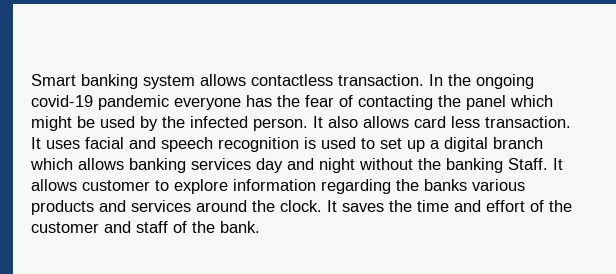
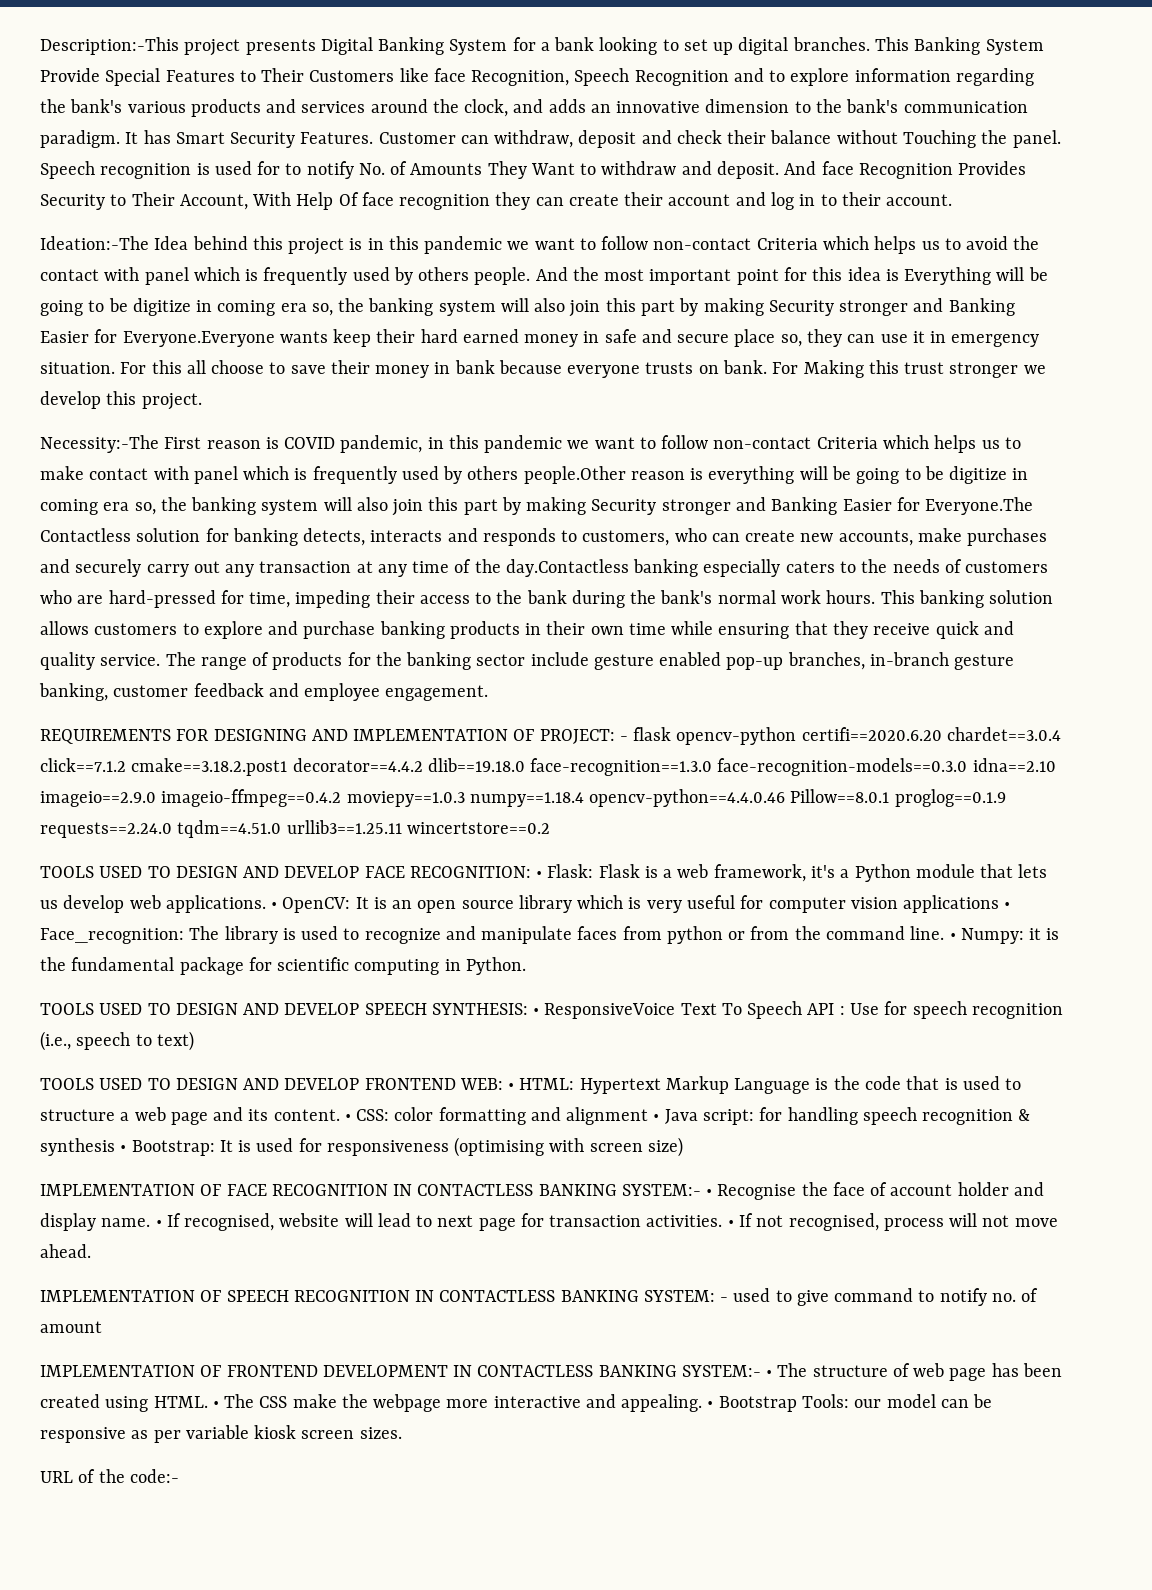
- Smart banking system allows contactless transaction. In the ongoing covid-19 pandemic everyone has the fear of contacting the panel which might be used by the infected person. It also allows card less transaction. It uses facial and speech recognition is used to set up a digital branch which allows banking services day and night without the banking Staff. It allows customer to explore information regarding the banks various products and services around the clock. It saves the time and effort of the customer and staff of the bank.
+ Description:-This project presents Digital Banking System for a bank looking to set up digital branches. This Banking System Provide Special Features to Their Customers like face Recognition, Speech Recognition and to explore information regarding the bank's various products and services around the clock, and adds an innovative dimension to the bank's communication paradigm. It has Smart Security Features. Customer can withdraw, deposit and check their balance without Touching the panel. Speech recognition is used for to notify No. of Amounts They Want to withdraw and deposit. And face Recognition Provides Security to Their Account, With Help Of face recognition they can create their account and log in to their account.
+ Ideation:-The Idea behind this project is in this pandemic we want to follow non-contact Criteria which helps us to avoid the contact with panel which is frequently used by others people. And the most important point for this idea is Everything will be going to be digitize in coming era so, the banking system will also join this part by making Security stronger and Banking Easier for Everyone.Everyone wants keep their hard earned money in safe and secure place so, they can use it in emergency situation. For this all choose to save their money in bank because everyone trusts on bank. For Making this trust stronger we develop this project.
+ Necessity:-The First reason is COVID pandemic, in this pandemic we want to follow non-contact Criteria which helps us to make contact with panel which is frequently used by others people.Other reason is everything will be going to be digitize in coming era so, the banking system will also join this part by making Security stronger and Banking Easier for Everyone.The Contactless solution for banking detects, interacts and responds to customers, who can create new accounts, make purchases and securely carry out any transaction at any time of the day.Contactless banking especially caters to the needs of customers who are hard-pressed for time, impeding their access to the bank during the bank's normal work hours. This banking solution allows customers to explore and purchase banking products in their own time while ensuring that they receive quick and quality service. The range of products for the banking sector include gesture enabled pop-up branches, in-branch gesture banking, customer feedback and employee engagement.
+ REQUIREMENTS FOR DESIGNING AND IMPLEMENTATION OF PROJECT: - flask opencv-python certifi==2020.6.20 chardet==3.0.4 click==7.1.2 cmake==3.18.2.post1 decorator==4.4.2 dlib==19.18.0 face-recognition==1.3.0 face-recognition-models==0.3.0 idna==2.10 imageio==2.9.0 imageio-ffmpeg==0.4.2 moviepy==1.0.3 numpy==1.18.4 opencv-python==4.4.0.46 Pillow==8.0.1 proglog==0.1.9 requests==2.24.0 tqdm==4.51.0 urllib3==1.25.11 wincertstore==0.2
+ TOOLS USED TO DESIGN AND DEVELOP FACE RECOGNITION: • Flask: Flask is a web framework, it's a Python module that lets us develop web applications. • OpenCV: It is an open source library which is very useful for computer vision applications • Face_recognition: The library is used to recognize and manipulate faces from python or from the command line. • Numpy: it is the fundamental package for scientific computing in Python.
+ TOOLS USED TO DESIGN AND DEVELOP SPEECH SYNTHESIS: • ResponsiveVoice Text To Speech API : Use for speech recognition (i.e., speech to text)
+ TOOLS USED TO DESIGN AND DEVELOP FRONTEND WEB: • HTML: Hypertext Markup Language is the code that is used to structure a web page and its content. • CSS: color formatting and alignment • Java script: for handling speech recognition & synthesis • Bootstrap: It is used for responsiveness (optimising with screen size)
+ IMPLEMENTATION OF FACE RECOGNITION IN CONTACTLESS BANKING SYSTEM:- • Recognise the face of account holder and display name. • If recognised, website will lead to next page for transaction activities. • If not recognised, process will not move ahead.
+ IMPLEMENTATION OF SPEECH RECOGNITION IN CONTACTLESS BANKING SYSTEM: - used to give command to notify no. of amount
+ IMPLEMENTATION OF FRONTEND DEVELOPMENT IN CONTACTLESS BANKING SYSTEM:- • The structure of web page has been created using HTML. • The CSS make the webpage more interactive and appealing. • Bootstrap Tools: our model can be responsive as per variable kiosk screen sizes.
+ URL of the code:-

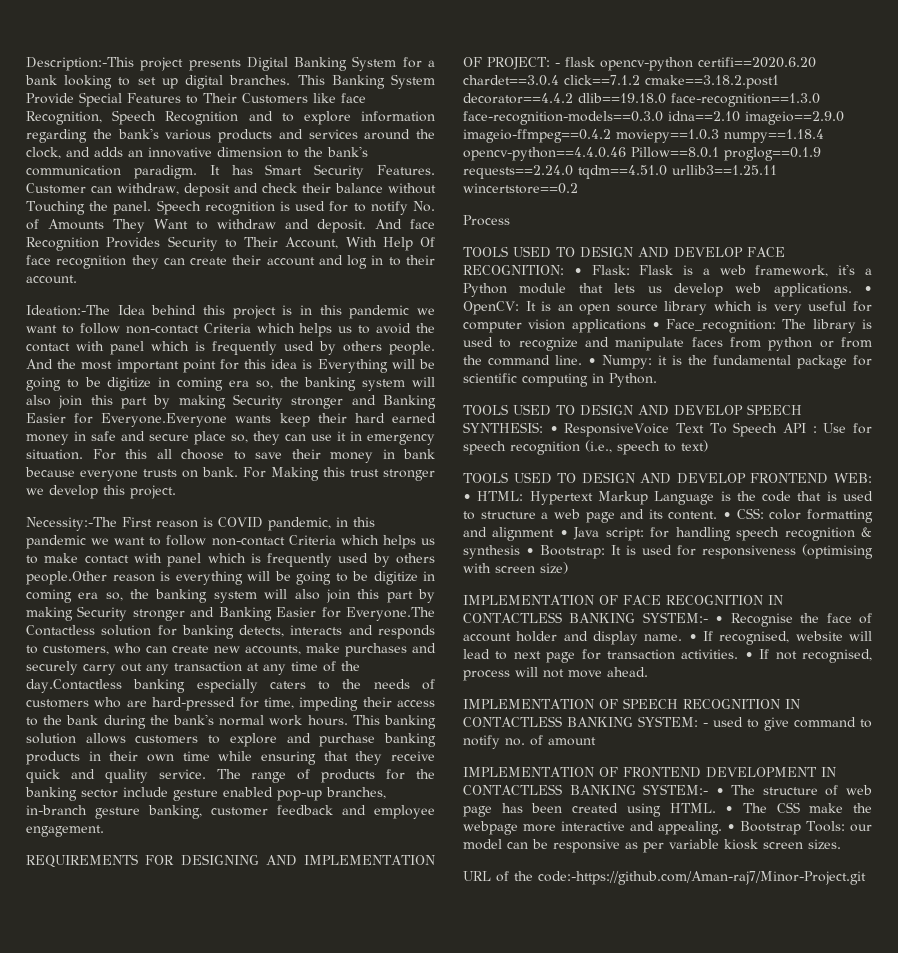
+ Process
- URL of the code:-
+ URL of the code:-https://github.com/Aman-raj7/Minor-Project.git

